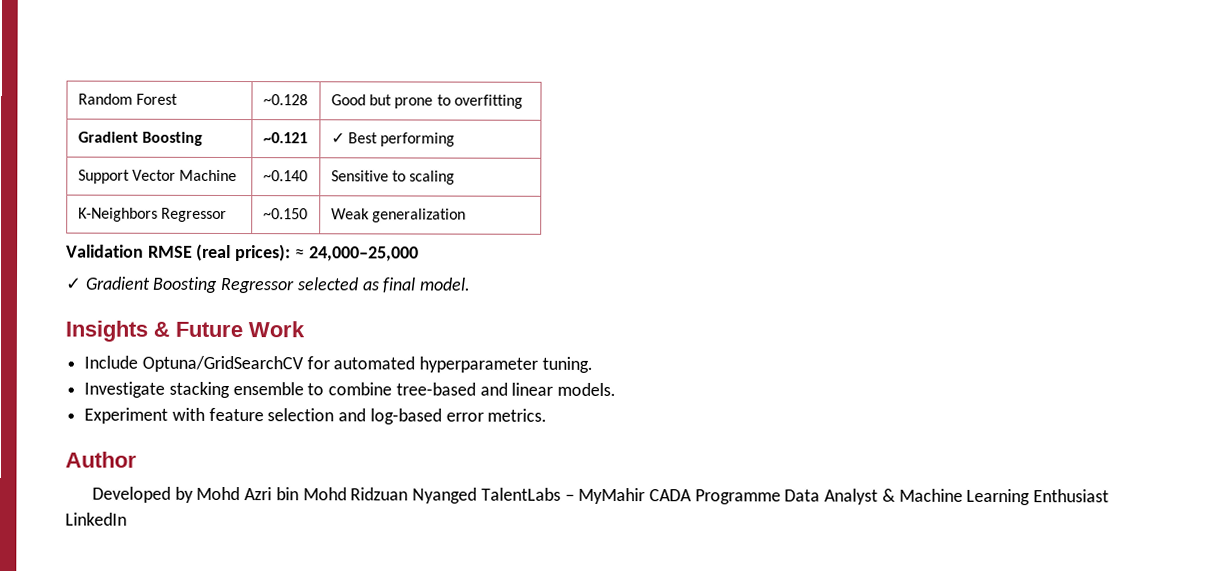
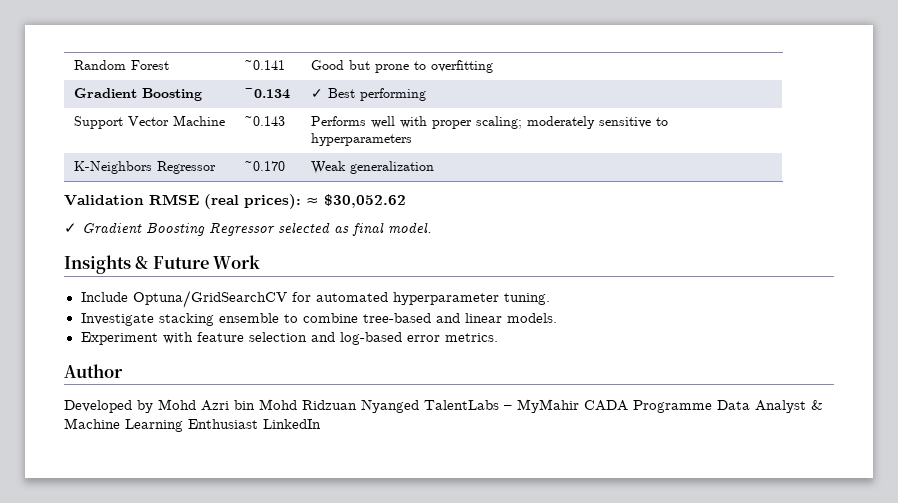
- Random Forest | ~0.128 | Good but prone to overfitting
+ Random Forest | ~0.141 | Good but prone to overfitting
- Gradient Boosting | ~0.121 | ✓ Best performing
+ Gradient Boosting | ~0.134 | ✓ Best performing
- Support Vector Machine | ~0.140 | Sensitive to scaling
+ Support Vector Machine | ~0.143 | Performs well with proper scaling; moderately sensitive to hyperparameters
- K-Neighbors Regressor | ~0.150 | Weak generalization
+ K-Neighbors Regressor | ~0.170 | Weak generalization
- Validation RMSE (real prices): ≈ 24,000–25,000
+ Validation RMSE (real prices): ≈ $30,052.62

